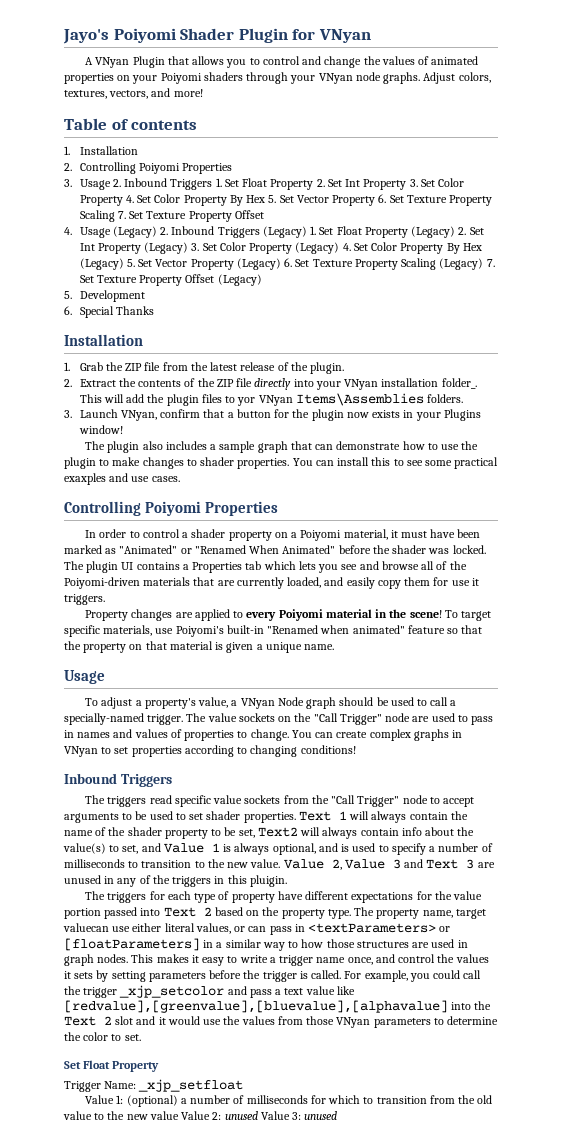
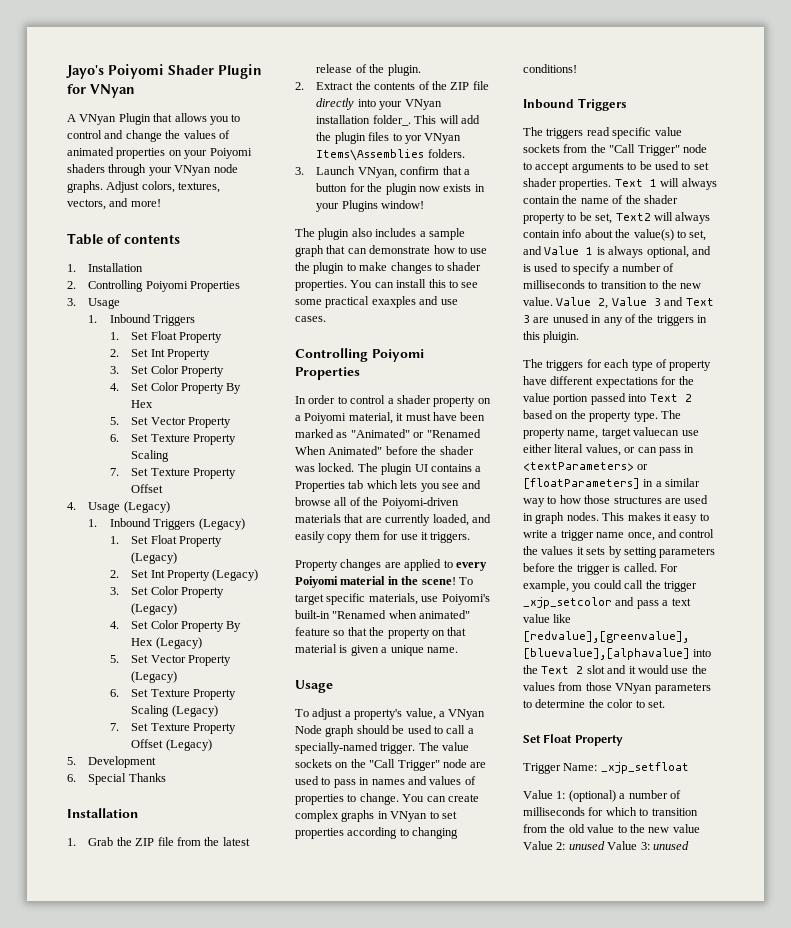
- 3. Usage 2. Inbound Triggers 1. Set Float Property 2. Set Int Property 3. Set Color Property 4. Set Color Property By Hex 5. Set Vector Property 6. Set Texture Property Scaling 7. Set Texture Property Offset
+ 3. Usage
+ 1. Inbound Triggers
+ 1. Set Float Property
+ 2. Set Int Property
+ 3. Set Color Property
+ 4. Set Color Property By Hex
+ 5. Set Vector Property
+ 6. Set Texture Property Scaling
+ 7. Set Texture Property Offset
- 4. Usage (Legacy) 2. Inbound Triggers (Legacy) 1. Set Float Property (Legacy) 2. Set Int Property (Legacy) 3. Set Color Property (Legacy) 4. Set Color Property By Hex (Legacy) 5. Set Vector Property (Legacy) 6. Set Texture Property Scaling (Legacy) 7. Set Texture Property Offset (Legacy)
+ 4. Usage (Legacy)
+ 1. Inbound Triggers (Legacy)
+ 1. Set Float Property (Legacy)
+ 2. Set Int Property (Legacy)
+ 3. Set Color Property (Legacy)
+ 4. Set Color Property By Hex (Legacy)
+ 5. Set Vector Property (Legacy)
+ 6. Set Texture Property Scaling (Legacy)
+ 7. Set Texture Property Offset (Legacy)

